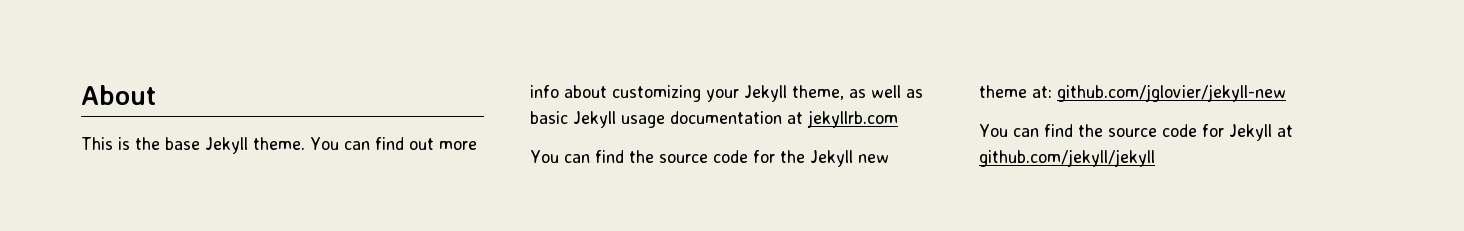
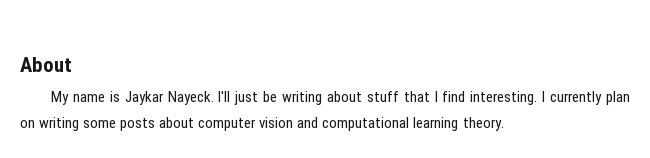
- This is the base Jekyll theme. You can find out more info about customizing your Jekyll theme, as well as basic Jekyll usage documentation at jekyllrb.com
- You can find the source code for the Jekyll new theme at: github.com/jglovier/jekyll-new
- You can find the source code for Jekyll at github.com/jekyll/jekyll
+ My name is Jaykar Nayeck. I'll just be writing about stuff that I find interesting. I currently plan on writing some posts about computer vision and computational learning theory.

